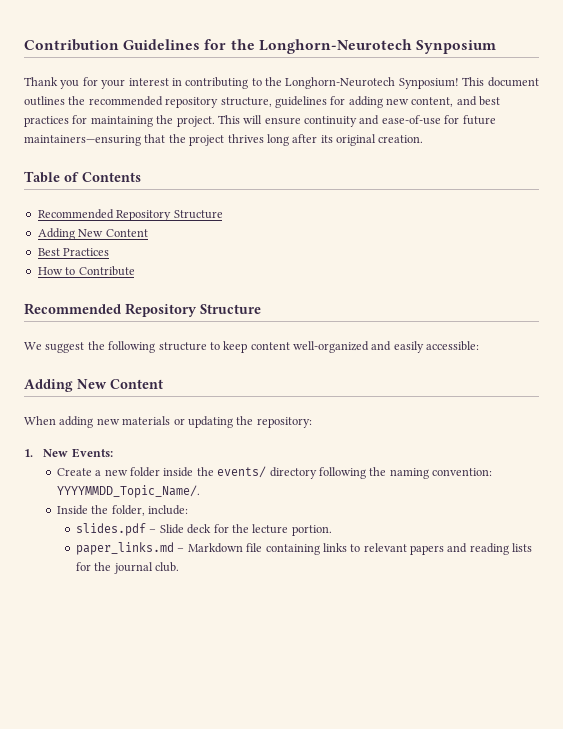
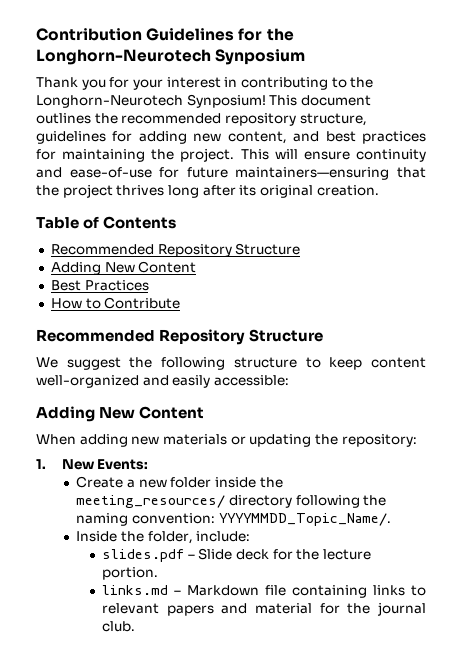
- Create a new folder inside the events/ directory following the naming convention: YYYYMMDD_Topic_Name/.
+ Create a new folder inside the meeting_resources/ directory following the naming convention: YYYYMMDD_Topic_Name/.
- paper_links.md – Markdown file containing links to relevant papers and reading lists for the journal club.
+ links.md – Markdown file containing links to relevant papers and material for the journal club.

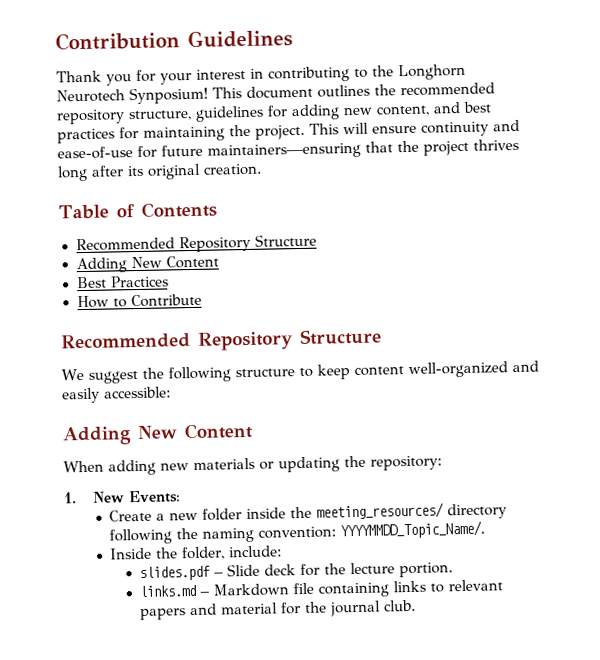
- Contribution Guidelines for the Longhorn-Neurotech Synposium
+ Contribution Guidelines
- Thank you for your interest in contributing to the Longhorn-Neurotech Synposium!
+ Thank you for your interest in contributing to the Longhorn Neurotech Synposium!

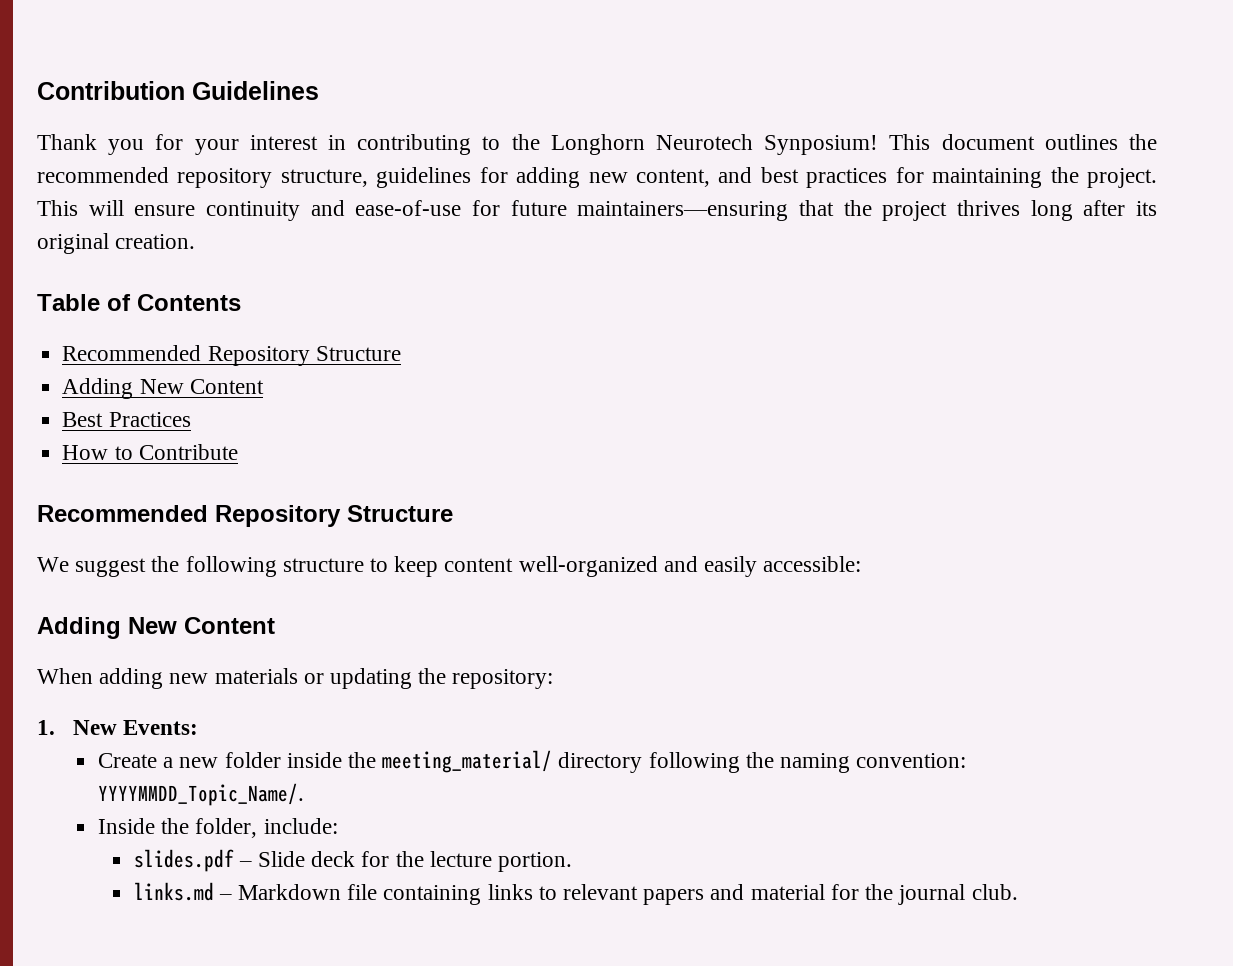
- Create a new folder inside the meeting_resources/ directory following the naming convention: YYYYMMDD_Topic_Name/.
+ Create a new folder inside the meeting_material/ directory following the naming convention: YYYYMMDD_Topic_Name/.

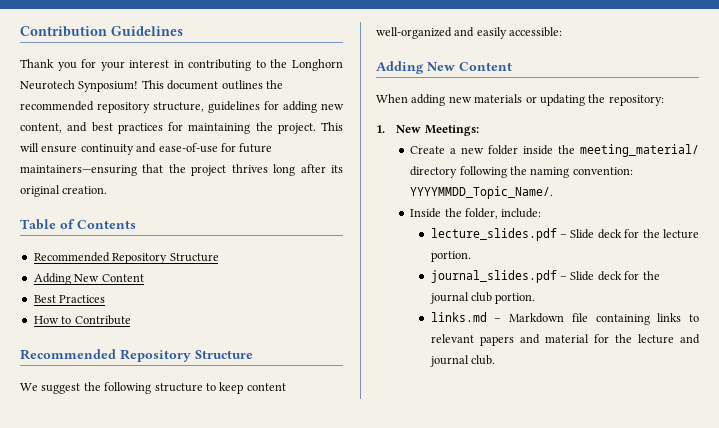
- 1. New Events:
+ 1. New Meetings:
- slides.pdf – Slide deck for the lecture portion.
+ lecture_slides.pdf – Slide deck for the lecture portion.
+ journal_slides.pdf – Slide deck for the journal club portion.
- links.md – Markdown file containing links to relevant papers and material for the journal club.
+ links.md – Markdown file containing links to relevant papers and material for the lecture and journal club.

